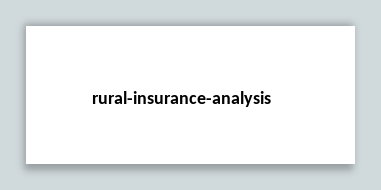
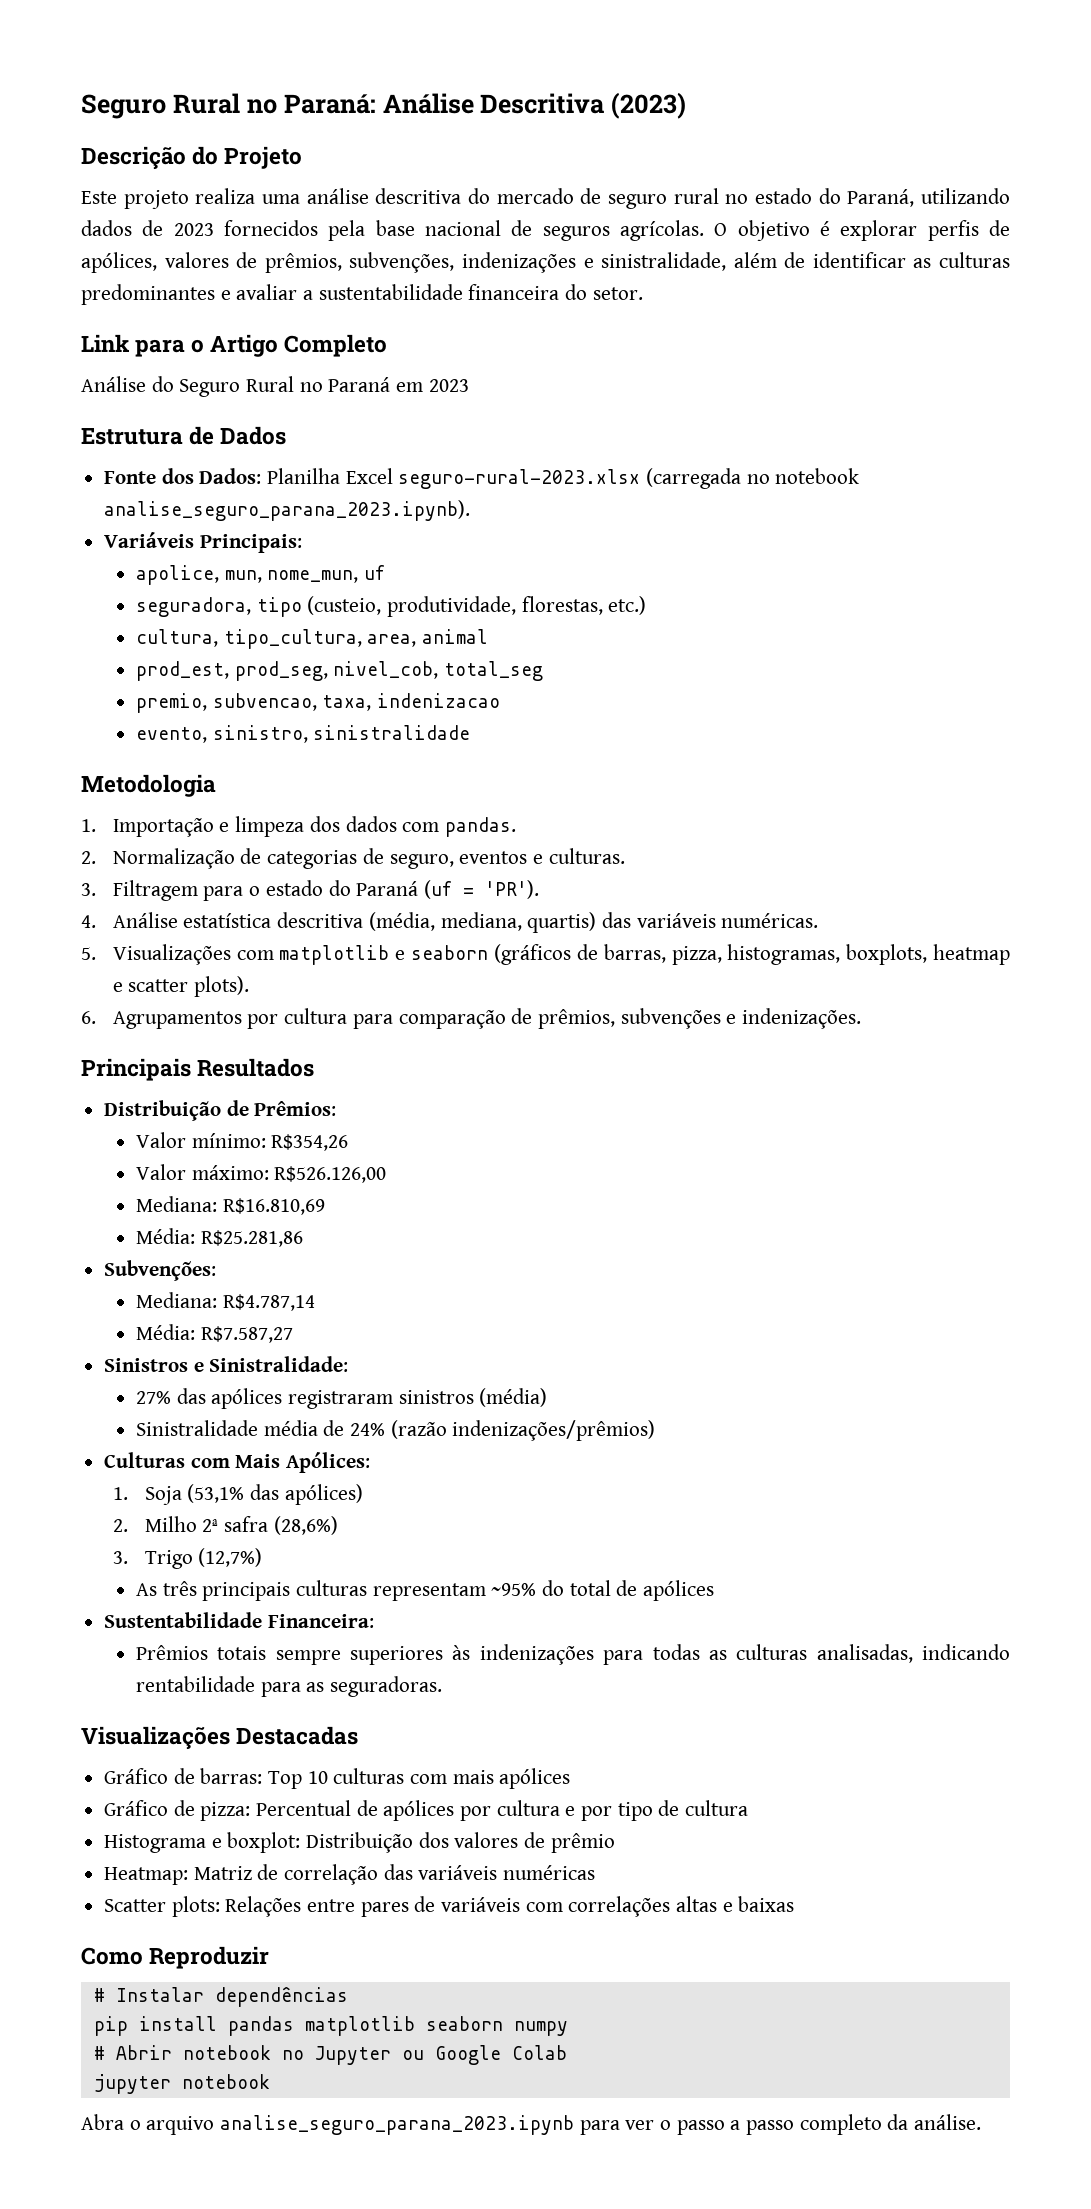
- rural-insurance-analysis
+ Seguro Rural no Paraná: Análise Descritiva (2023)
+ Descrição do Projeto
+ Este projeto realiza uma análise descritiva do mercado de seguro rural no estado do Paraná, utilizando dados de 2023 fornecidos pela base nacional de seguros agrícolas. O objetivo é explorar perfis de apólices, valores de prêmios, subvenções, indenizações e sinistralidade, além de identificar as culturas predominantes e avaliar a sustentabilidade financeira do setor.
+ Link para o Artigo Completo
+ Análise do Seguro Rural no Paraná em 2023
+ Estrutura de Dados
+ Fonte dos Dados: Planilha Excel seguro-rural-2023.xlsx (carregada no notebook analise_seguro_parana_2023.ipynb).
+ Variáveis Principais:
+ apolice, mun, nome_mun, uf
+ seguradora, tipo (custeio, produtividade, florestas, etc.)
+ cultura, tipo_cultura, area, animal
+ prod_est, prod_seg, nivel_cob, total_seg
+ premio, subvencao, taxa, indenizacao
+ evento, sinistro, sinistralidade
+ Metodologia
+ 1. Importação e limpeza dos dados com pandas.
+ 2. Normalização de categorias de seguro, eventos e culturas.
+ 3. Filtragem para o estado do Paraná (uf = 'PR').
+ 4. Análise estatística descritiva (média, mediana, quartis) das variáveis numéricas.
+ 5. Visualizações com matplotlib e seaborn (gráficos de barras, pizza, histogramas, boxplots, heatmap e scatter plots).
+ 6. Agrupamentos por cultura para comparação de prêmios, subvenções e indenizações.
+ Principais Resultados
+ Distribuição de Prêmios:
+ Valor mínimo: R$354,26
+ Valor máximo: R$526.126,00
+ Mediana: R$16.810,69
+ Média: R$25.281,86
+ Subvenções:
+ Mediana: R$4.787,14
+ Média: R$7.587,27
+ Sinistros e Sinistralidade:
+ 27% das apólices registraram sinistros (média)
+ Sinistralidade média de 24% (razão indenizações/prêmios)
+ Culturas com Mais Apólices:
+ 1. Soja (53,1% das apólices)
+ 2. Milho 2ª safra (28,6%)
+ 3. Trigo (12,7%)
+ As três principais culturas representam ~95% do total de apólices
+ Sustentabilidade Financeira:
+ Prêmios totais sempre superiores às indenizações para todas as culturas analisadas, indicando rentabilidade para as seguradoras.
+ Visualizações Destacadas
+ Gráfico de barras: Top 10 culturas com mais apólices
+ Gráfico de pizza: Percentual de apólices por cultura e por tipo de cultura
+ Histograma e boxplot: Distribuição dos valores de prêmio
+ Heatmap: Matriz de correlação das variáveis numéricas
+ Scatter plots: Relações entre pares de variáveis com correlações altas e baixas
+ Como Reproduzir
+ # Instalar dependências
+ pip install pandas matplotlib seaborn numpy
+ # Abrir notebook no Jupyter ou Google Colab
+ jupyter notebook
+ Abra o arquivo analise_seguro_parana_2023.ipynb para ver o passo a passo completo da análise.

